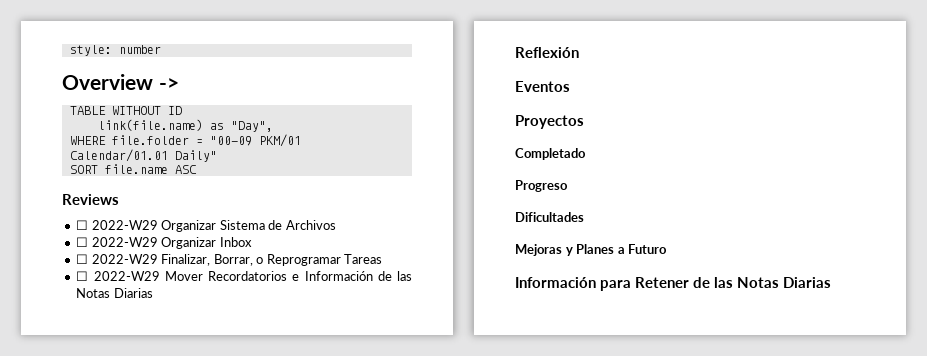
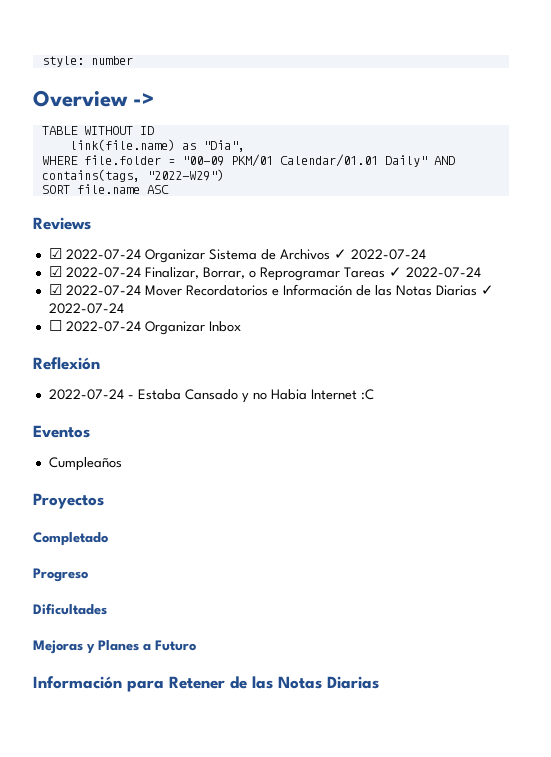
- link(file.name) as "Day",
+ link(file.name) as "Dia",
- WHERE file.folder = "00-09 PKM/01 Calendar/01.01 Daily"
+ WHERE file.folder = "00-09 PKM/01 Calendar/01.01 Daily" AND contains(tags, "2022-W29")
- ☐ 2022-W29 Organizar Sistema de Archivos
- ☐ 2022-W29 Organizar Inbox
- ☐ 2022-W29 Finalizar, Borrar, o Reprogramar Tareas
- ☐ 2022-W29 Mover Recordatorios e Información de las Notas Diarias
+ ☑ 2022-07-24 Organizar Sistema de Archivos ✓ 2022-07-24
+ ☑ 2022-07-24 Finalizar, Borrar, o Reprogramar Tareas ✓ 2022-07-24
+ ☑ 2022-07-24 Mover Recordatorios e Información de las Notas Diarias ✓ 2022-07-24
+ ☐ 2022-07-24 Organizar Inbox
  Reflexión
+ 2022-07-24 - Estaba Cansado y no Habia Internet :C
+ Cumpleaños

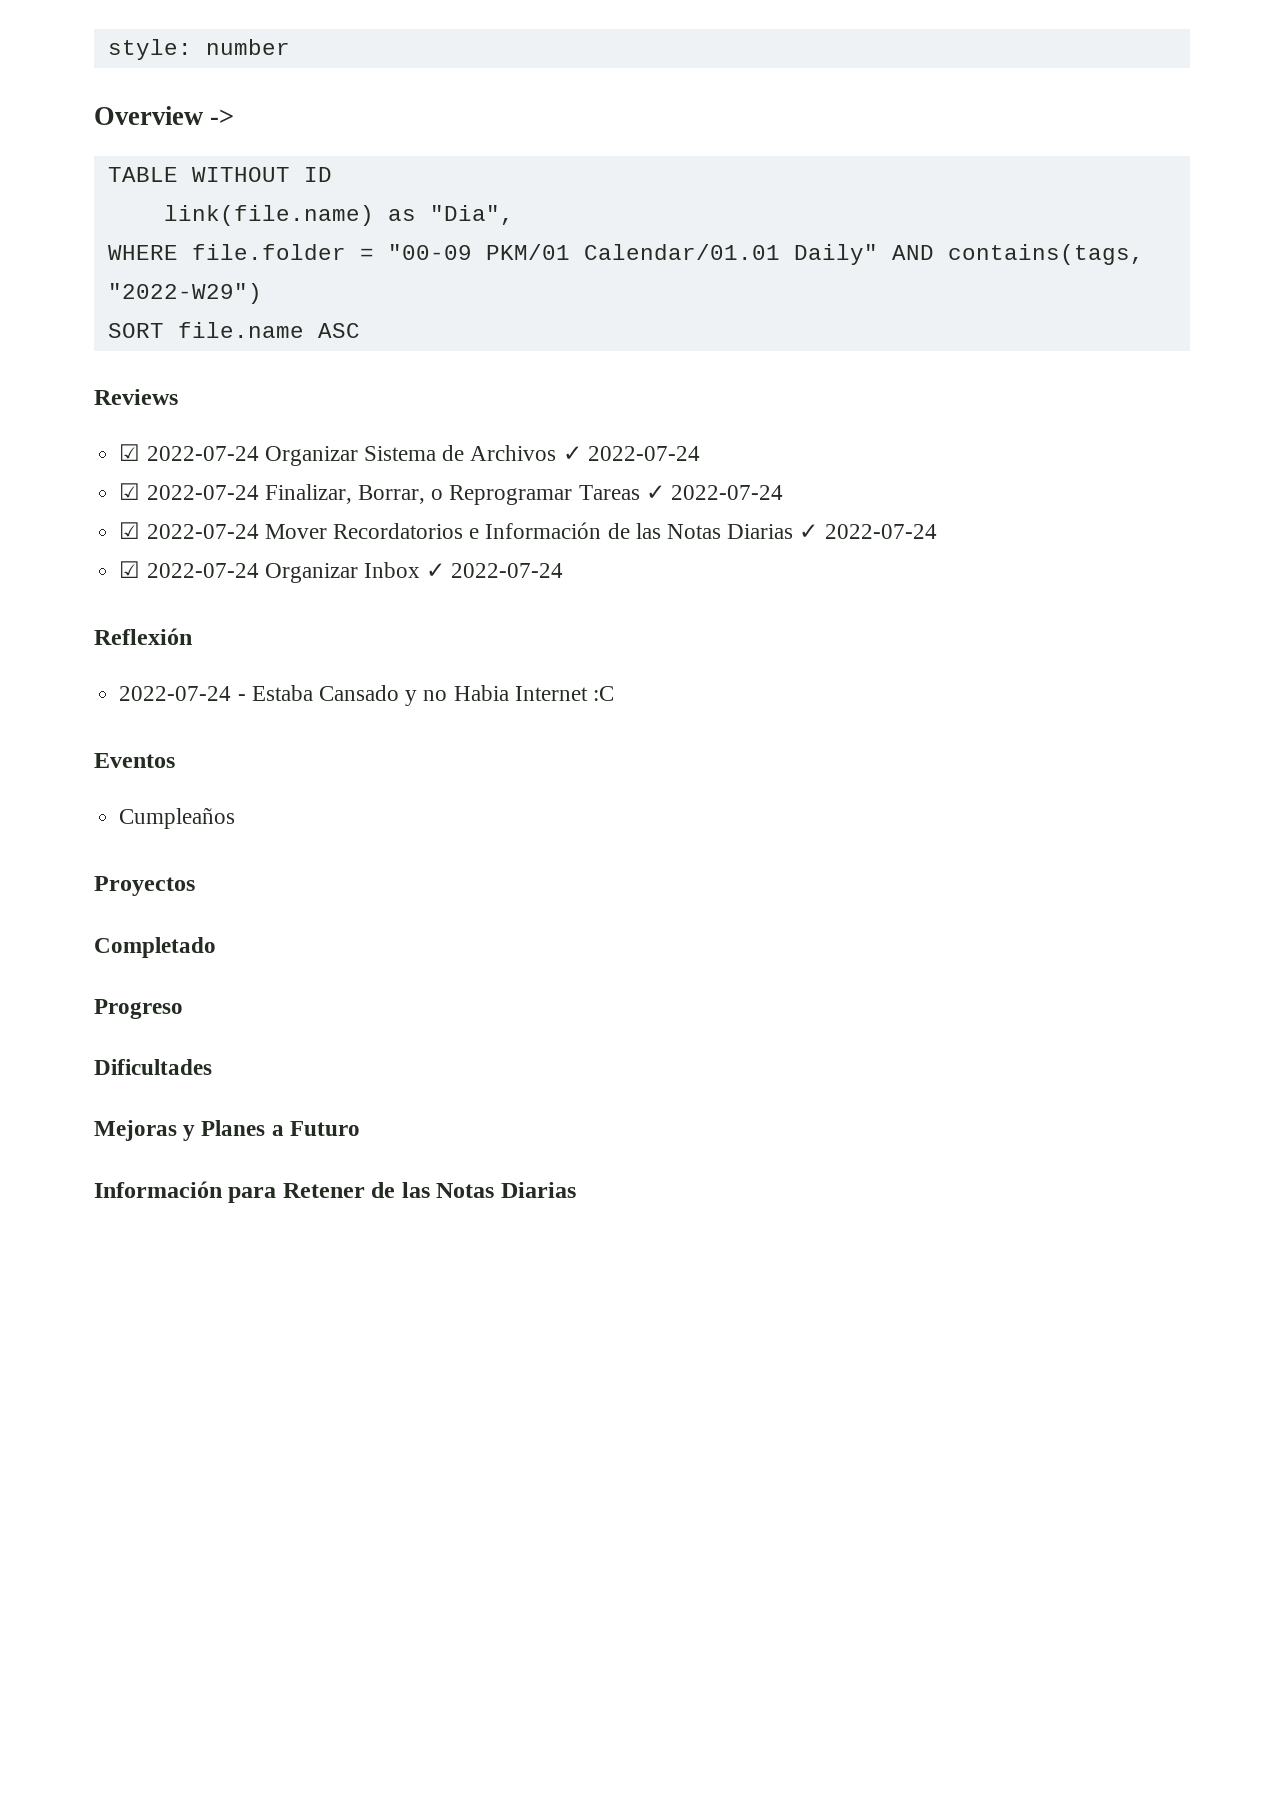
- ☐ 2022-07-24 Organizar Inbox
+ ☑ 2022-07-24 Organizar Inbox ✓ 2022-07-24

